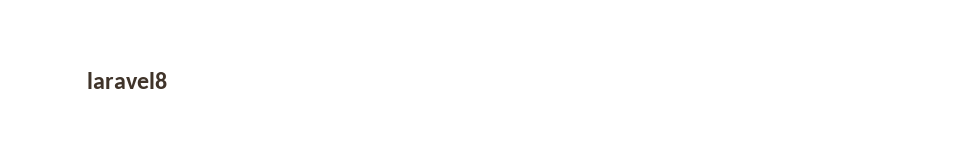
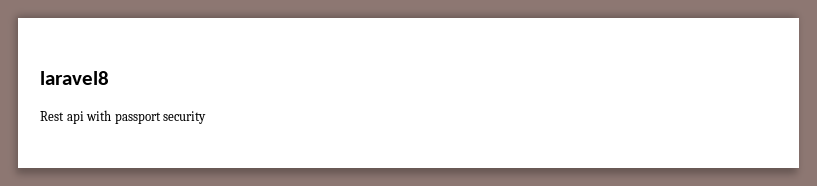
+ Rest api with passport security

